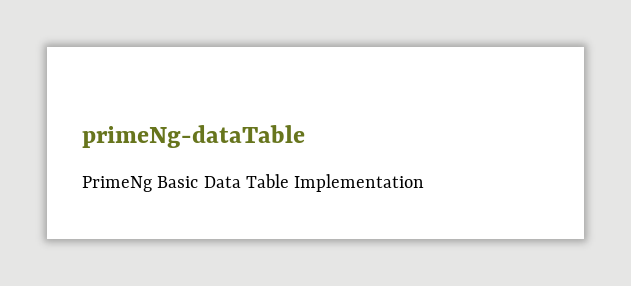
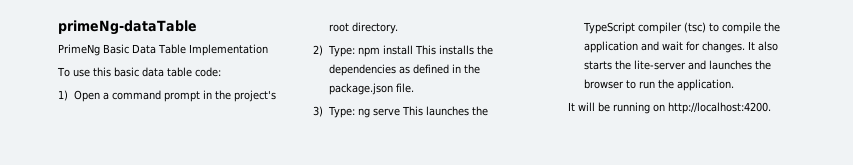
+ To use this basic data table code:
+ 1) Open a command prompt in the project's root directory.
+ 2) Type: npm install This installs the dependencies as defined in the package.json file.
+ 3) Type: ng serve This launches the TypeScript compiler (tsc) to compile the application and wait for changes. It also starts the lite-server and launches the browser to run the application.
+ It will be running on http://localhost:4200.

